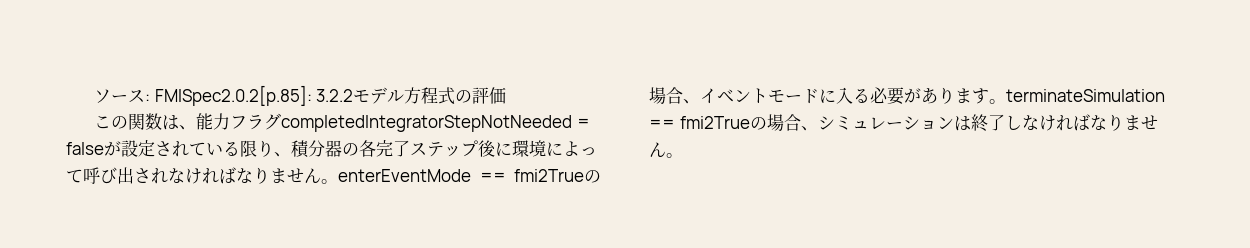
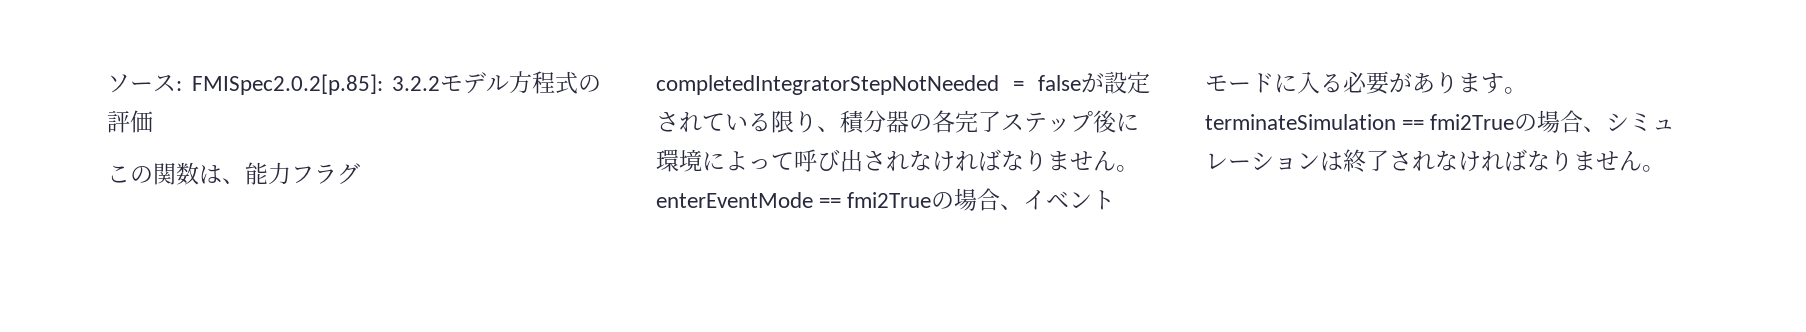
- この関数は、能力フラグcompletedIntegratorStepNotNeeded = falseが設定されている限り、積分器の各完了ステップ後に環境によって呼び出されなければなりません。enterEventMode == fmi2Trueの場合、イベントモードに入る必要があります。terminateSimulation == fmi2Trueの場合、シミュレーションは終了しなければなりません。
+ この関数は、能力フラグcompletedIntegratorStepNotNeeded = falseが設定されている限り、積分器の各完了ステップ後に環境によって呼び出されなければなりません。enterEventMode == fmi2Trueの場合、イベントモードに入る必要があります。terminateSimulation == fmi2Trueの場合、シミュレーションは終了されなければなりません。

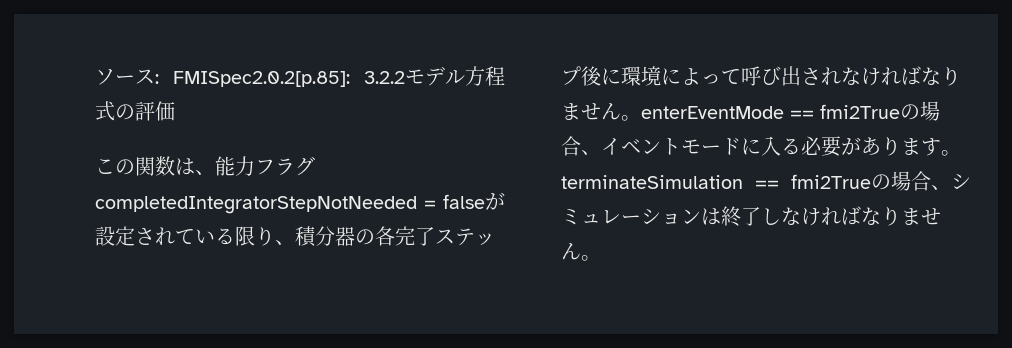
- この関数は、能力フラグcompletedIntegratorStepNotNeeded = falseが設定されている限り、積分器の各完了ステップ後に環境によって呼び出されなければなりません。enterEventMode == fmi2Trueの場合、イベントモードに入る必要があります。terminateSimulation == fmi2Trueの場合、シミュレーションは終了されなければなりません。
+ この関数は、能力フラグcompletedIntegratorStepNotNeeded = falseが設定されている限り、積分器の各完了ステップ後に環境によって呼び出されなければなりません。enterEventMode == fmi2Trueの場合、イベントモードに入る必要があります。terminateSimulation == fmi2Trueの場合、シミュレーションは終了しなければなりません。

